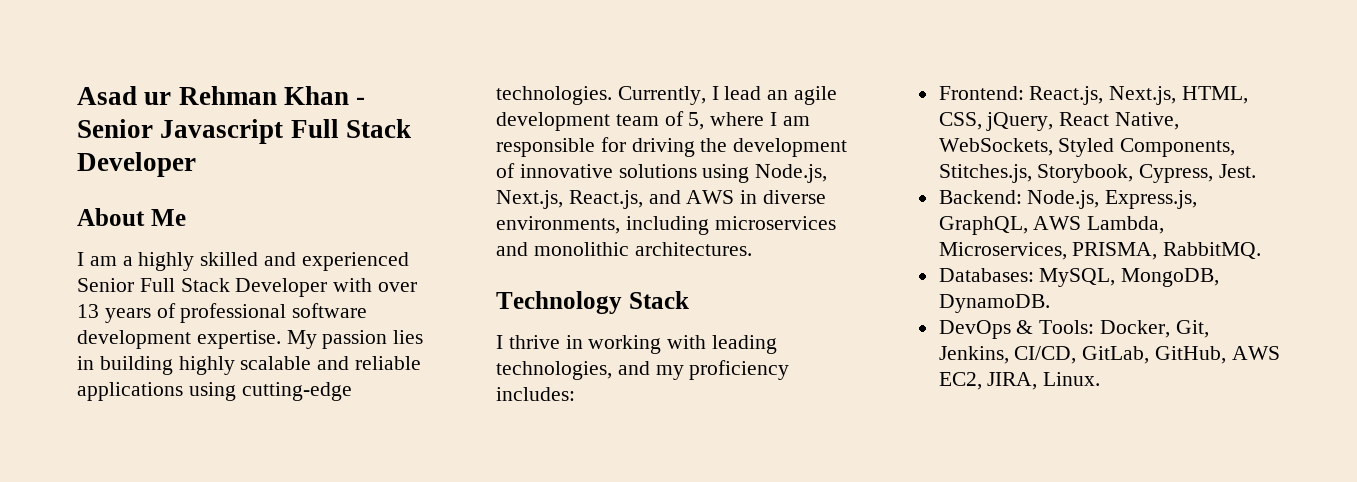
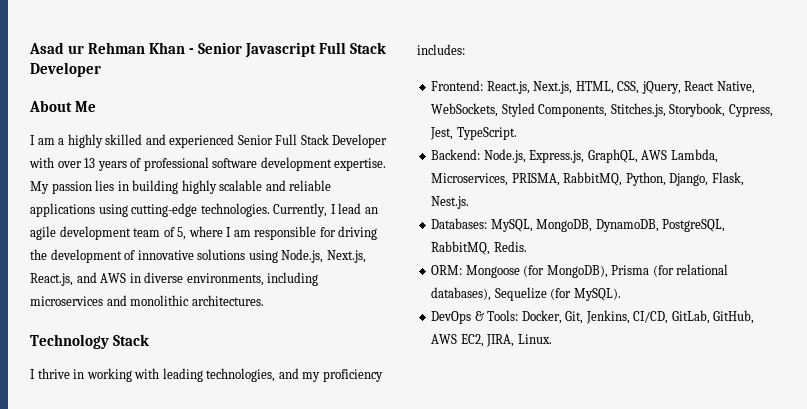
- Frontend: React.js, Next.js, HTML, CSS, jQuery, React Native, WebSockets, Styled Components, Stitches.js, Storybook, Cypress, Jest.
+ Frontend: React.js, Next.js, HTML, CSS, jQuery, React Native, WebSockets, Styled Components, Stitches.js, Storybook, Cypress, Jest, TypeScript.
- Backend: Node.js, Express.js, GraphQL, AWS Lambda, Microservices, PRISMA, RabbitMQ.
- Databases: MySQL, MongoDB, DynamoDB.
+ Backend: Node.js, Express.js, GraphQL, AWS Lambda, Microservices, PRISMA, RabbitMQ, Python, Django, Flask, Nest.js.
+ Databases: MySQL, MongoDB, DynamoDB, PostgreSQL, RabbitMQ, Redis.
+ ORM: Mongoose (for MongoDB), Prisma (for relational databases), Sequelize (for MySQL).

